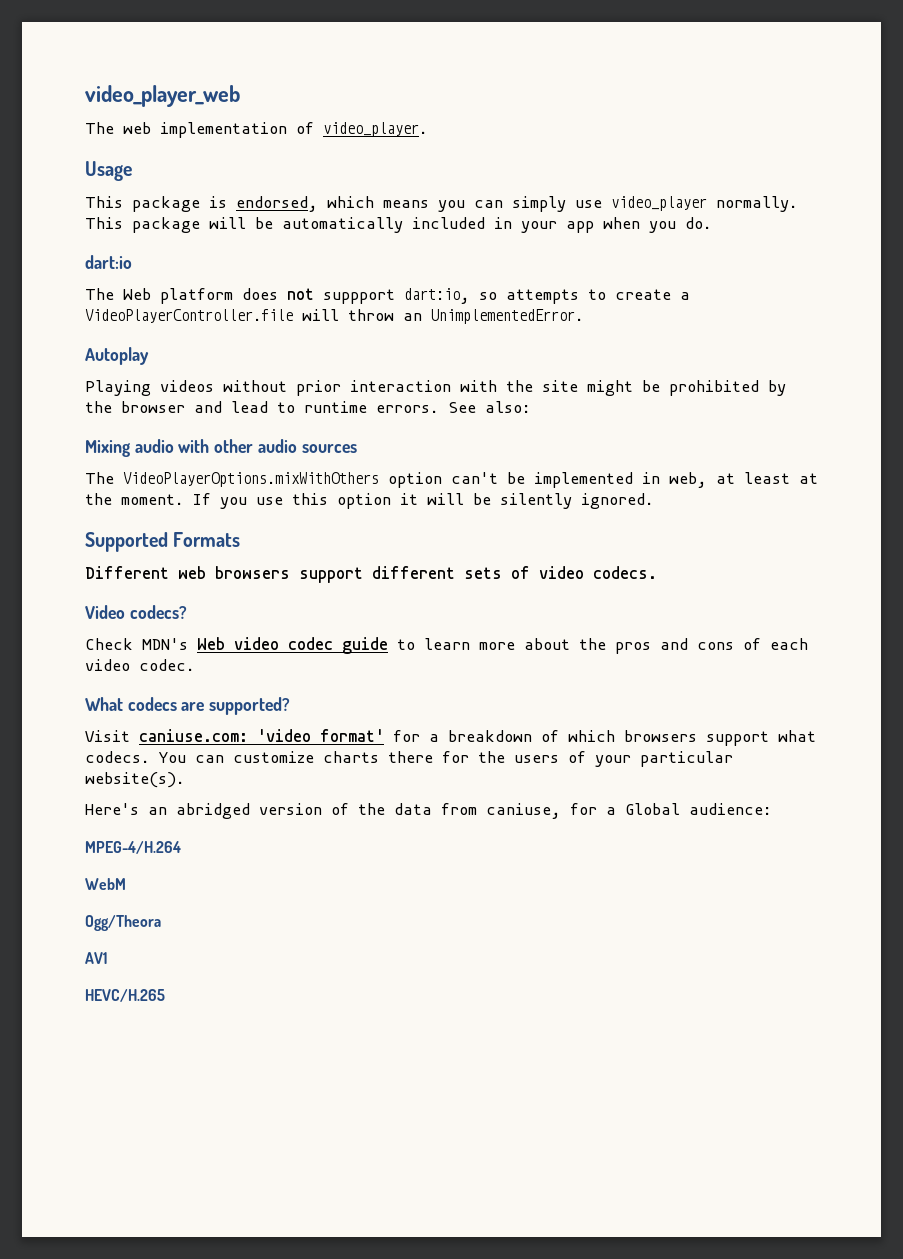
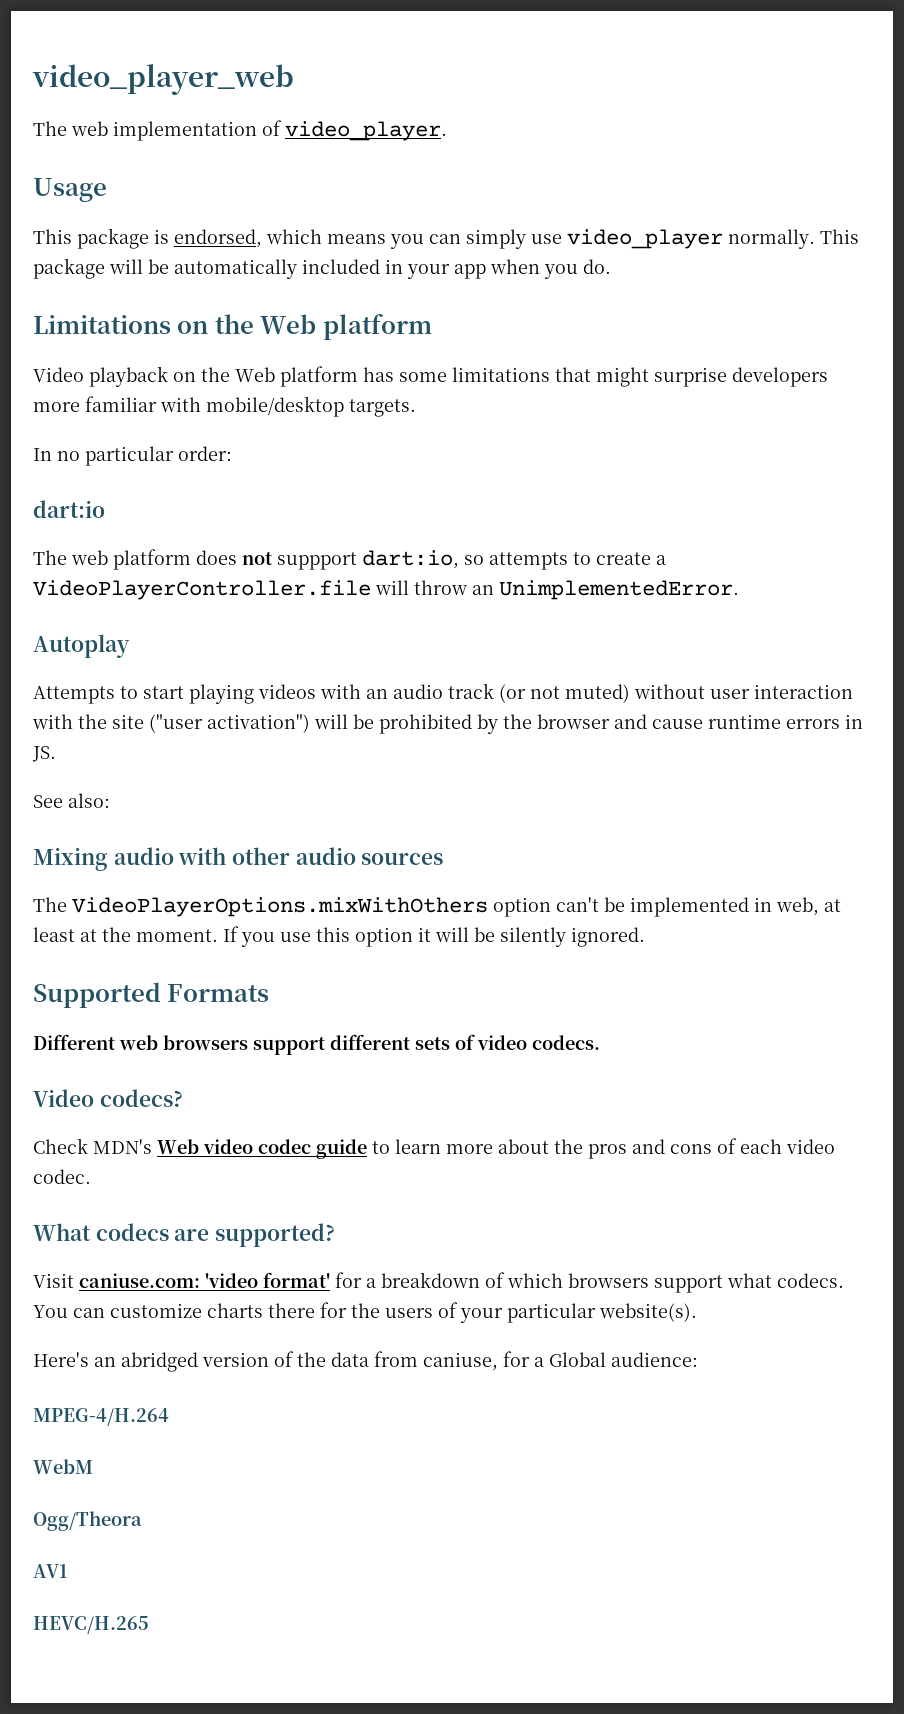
+ Limitations on the Web platform
+ Video playback on the Web platform has some limitations that might surprise developers more familiar with mobile/desktop targets.
+ In no particular order:
- The Web platform does not suppport dart:io, so attempts to create a VideoPlayerController.file will throw an UnimplementedError.
+ The web platform does not suppport dart:io, so attempts to create a VideoPlayerController.file will throw an UnimplementedError.
- Playing videos without prior interaction with the site might be prohibited by the browser and lead to runtime errors. See also:
+ Attempts to start playing videos with an audio track (or not muted) without user interaction with the site ("user activation") will be prohibited by the browser and cause runtime errors in JS.
+ See also:

